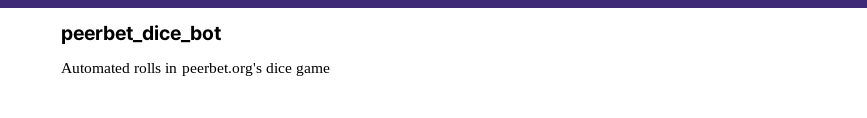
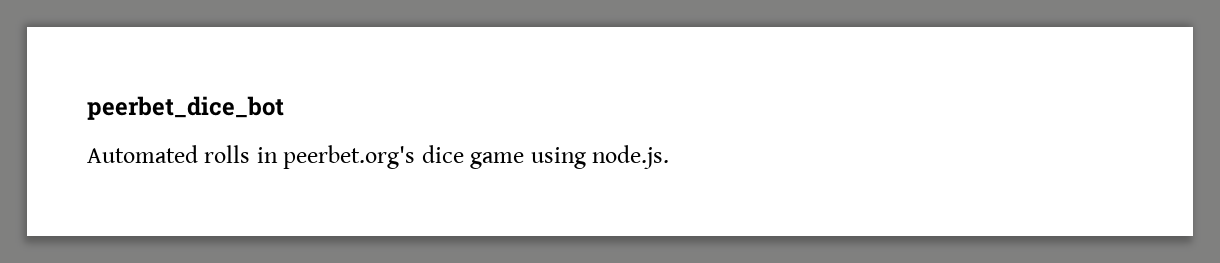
- Automated rolls in peerbet.org's dice game
+ Automated rolls in peerbet.org's dice game using node.js.

